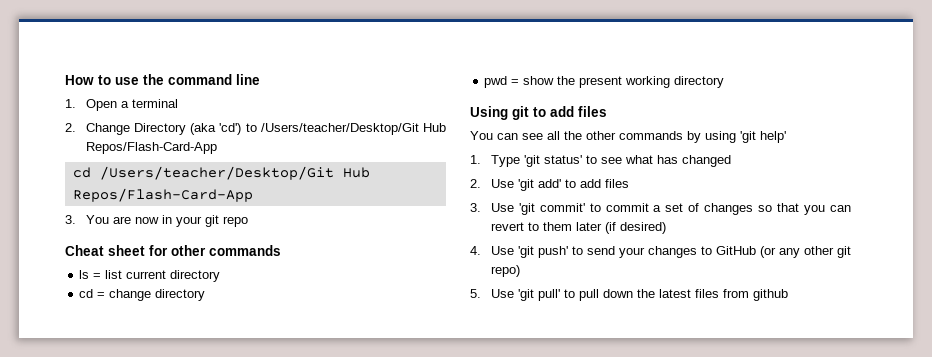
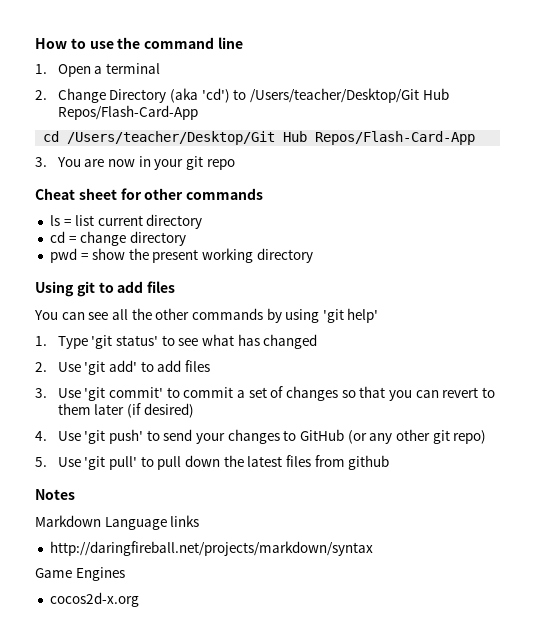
+ Notes
+ Markdown Language links
+ http://daringfireball.net/projects/markdown/syntax
+ Game Engines
+ cocos2d-x.org

